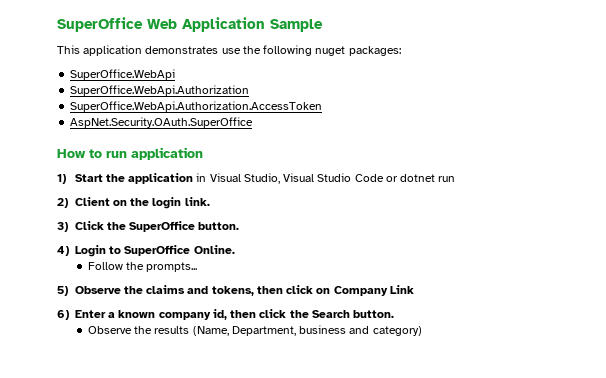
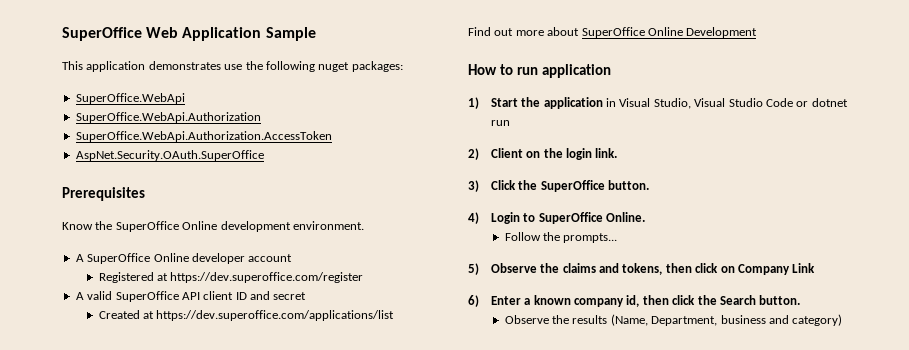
+ Prerequisites
+ Know the SuperOffice Online development environment.
+ A SuperOffice Online developer account
+ Registered at https://dev.superoffice.com/register
+ A valid SuperOffice API client ID and secret
+ Created at https://dev.superoffice.com/applications/list
+ Find out more about SuperOffice Online Development

